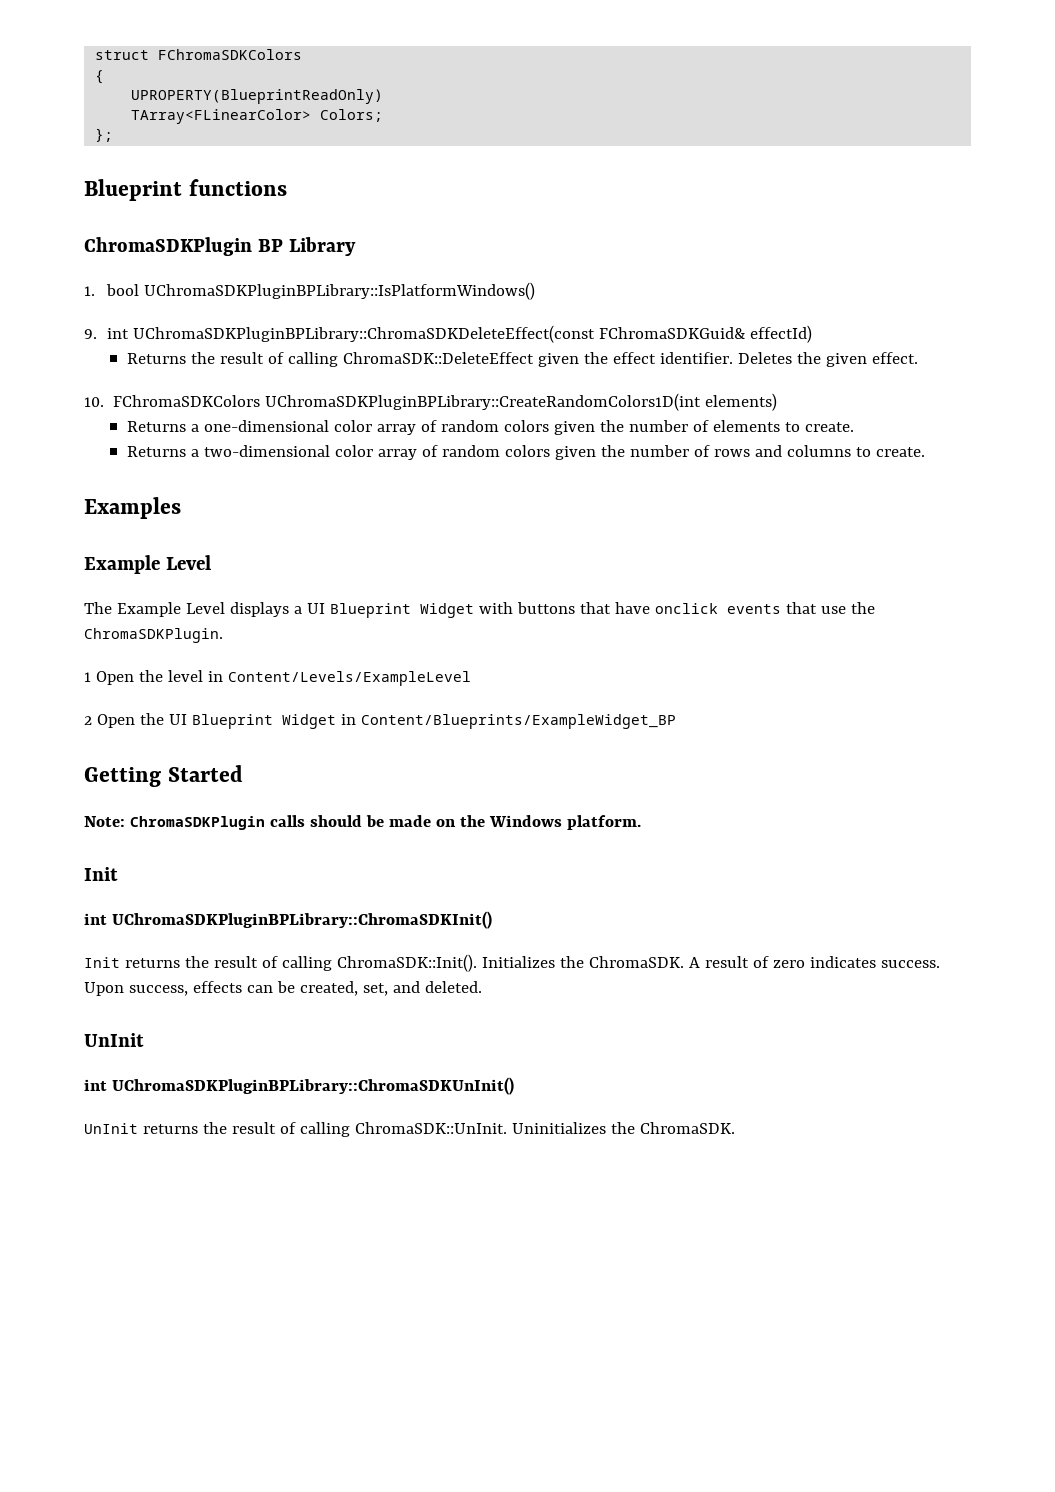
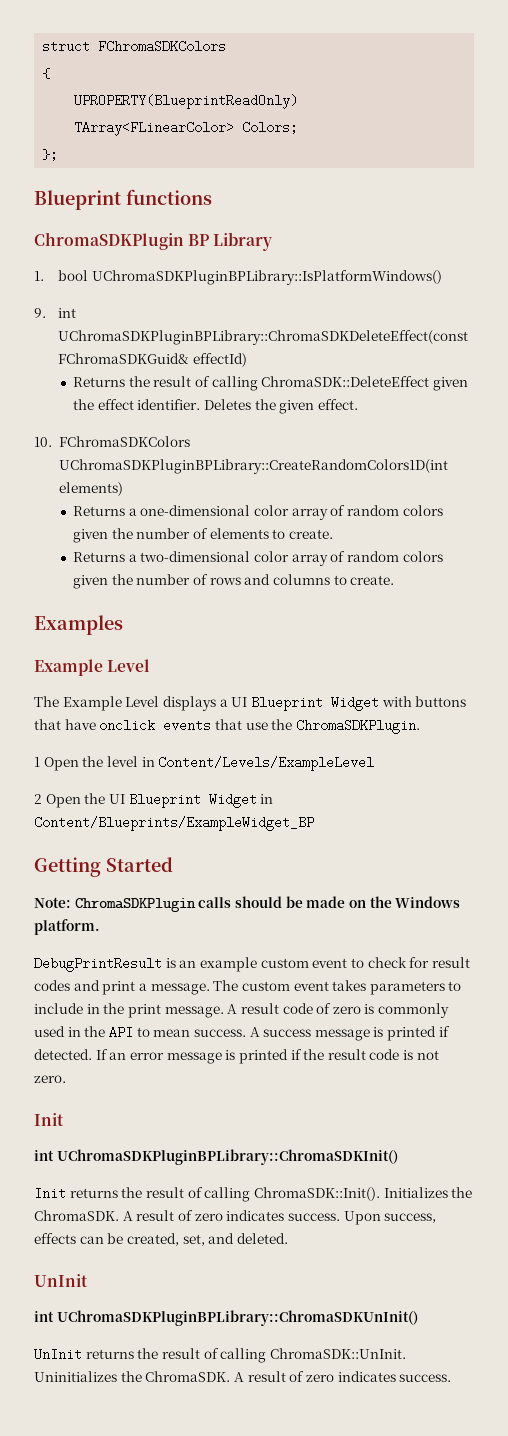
+ DebugPrintResult is an example custom event to check for result codes and print a message. The custom event takes parameters to include in the print message. A result code of zero is commonly used in the API to mean success. A success message is printed if detected. If an error message is printed if the result code is not zero.
- Uninitializes the ChromaSDK.
+ Uninitializes the ChromaSDK. A result of zero indicates success.

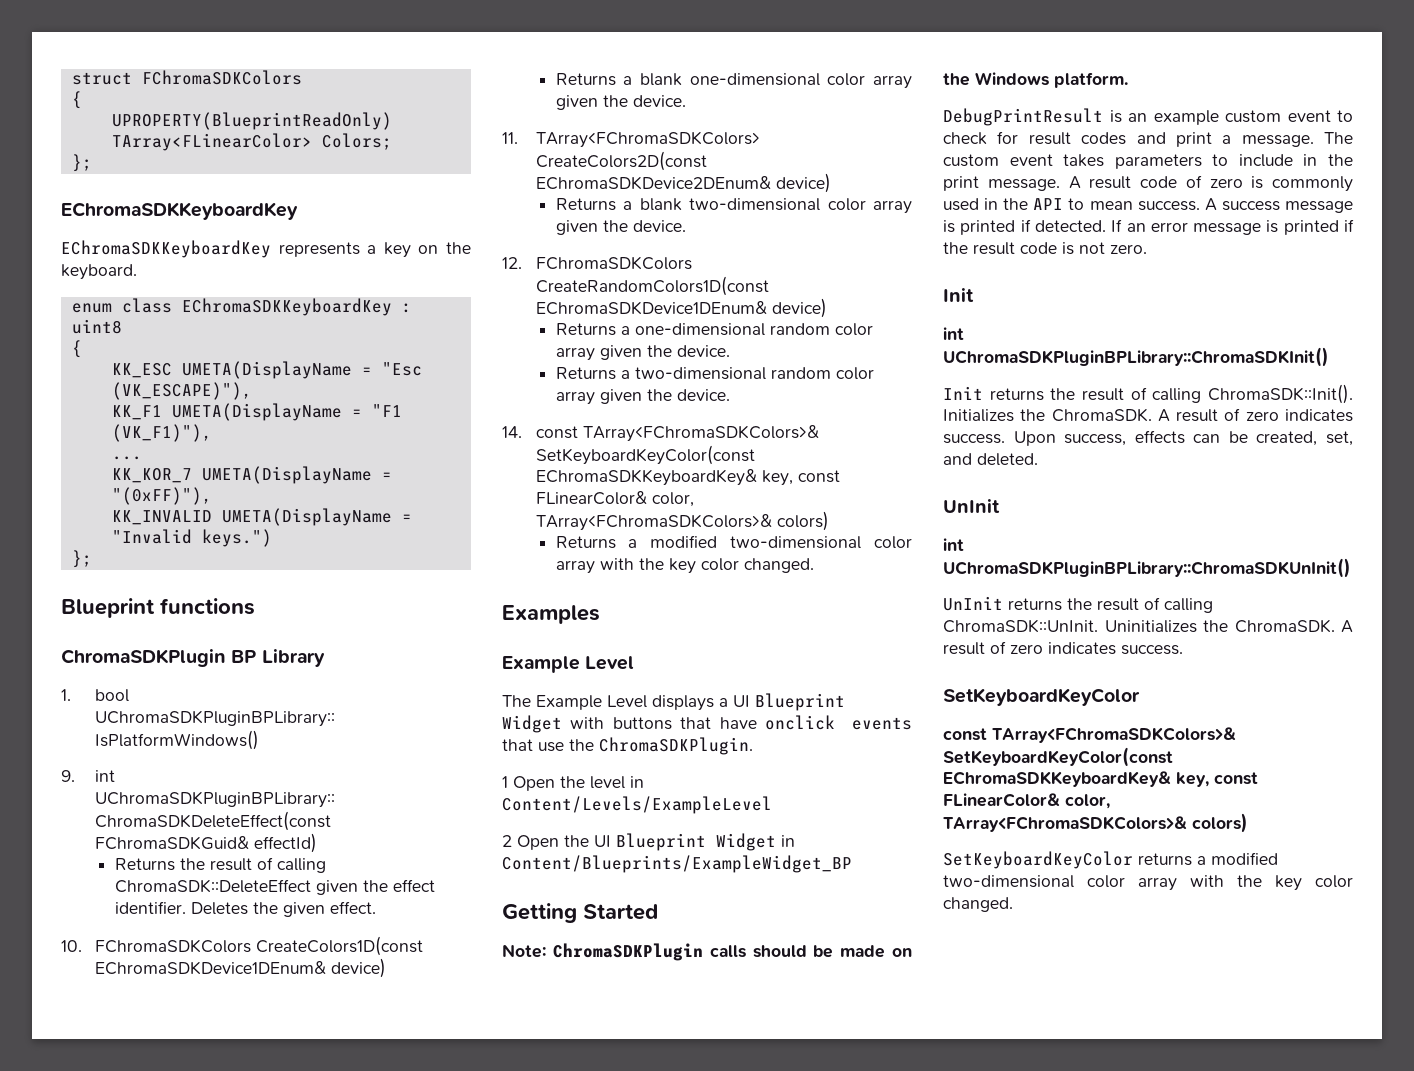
  TArray<FLinearColor> Colors;
+ };
+ EChromaSDKKeyboardKey
+ EChromaSDKKeyboardKey represents a key on the keyboard.
+ enum class EChromaSDKKeyboardKey : uint8
+ {
+ KK_ESC UMETA(DisplayName = "Esc (VK_ESCAPE)"),
+ KK_F1 UMETA(DisplayName = "F1 (VK_F1)"),
+ ...
+ KK_KOR_7 UMETA(DisplayName = "(0xFF)"),
+ KK_INVALID UMETA(DisplayName = "Invalid keys.")
- 10. FChromaSDKColors UChromaSDKPluginBPLibrary::CreateRandomColors1D(int elements)
+ 10. FChromaSDKColors CreateColors1D(const EChromaSDKDevice1DEnum& device)
+ Returns a blank one-dimensional color array given the device.
+ 11. TArray<FChromaSDKColors> CreateColors2D(const EChromaSDKDevice2DEnum& device)
+ Returns a blank two-dimensional color array given the device.
+ 12. FChromaSDKColors CreateRandomColors1D(const EChromaSDKDevice1DEnum& device)
- Returns a one-dimensional color array of random colors given the number of elements to create.
+ Returns a one-dimensional random color array given the device.
- Returns a two-dimensional color array of random colors given the number of rows and columns to create.
+ Returns a two-dimensional random color array given the device.
+ 14. const TArray<FChromaSDKColors>& SetKeyboardKeyColor(const EChromaSDKKeyboardKey& key, const FLinearColor& color, TArray<FChromaSDKColors>& colors)
+ Returns a modified two-dimensional color array with the key color changed.
  Uninitializes the ChromaSDK. A result of zero indicates success.
+ SetKeyboardKeyColor
+ const TArray<FChromaSDKColors>& SetKeyboardKeyColor(const EChromaSDKKeyboardKey& key, const FLinearColor& color, TArray<FChromaSDKColors>& colors)
+ SetKeyboardKeyColor returns a modified two-dimensional color array with the key color changed.

